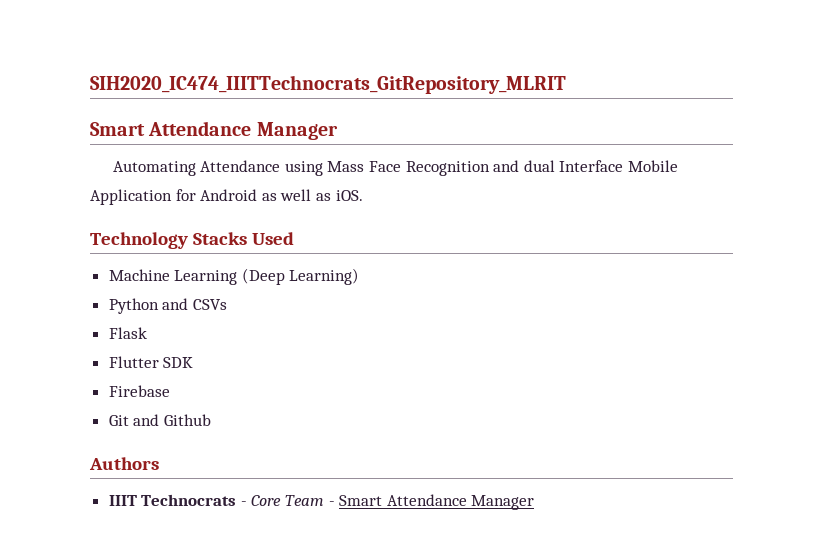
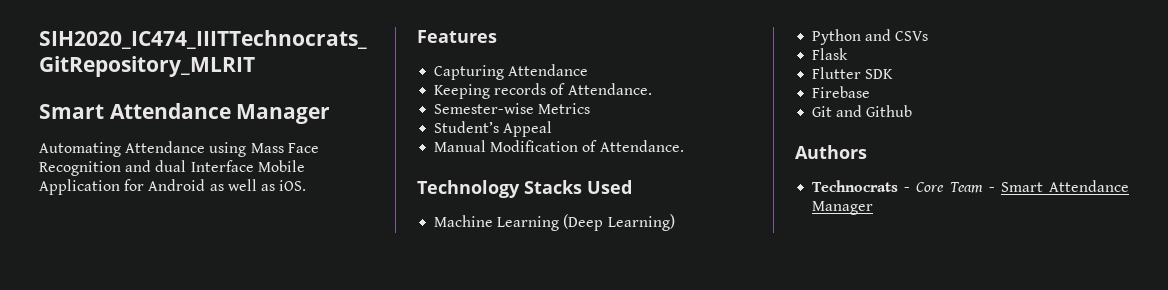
+ Features
+ Capturing Attendance
+ Keeping records of Attendance.
+ Semester-wise Metrics
+ Student’s Appeal
+ Manual Modification of Attendance.
- IIIT Technocrats - Core Team - Smart Attendance Manager
+ Technocrats - Core Team - Smart Attendance Manager

